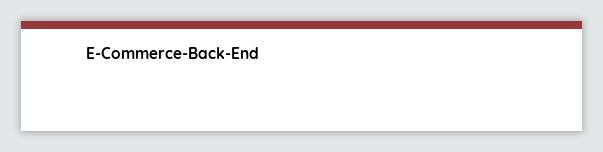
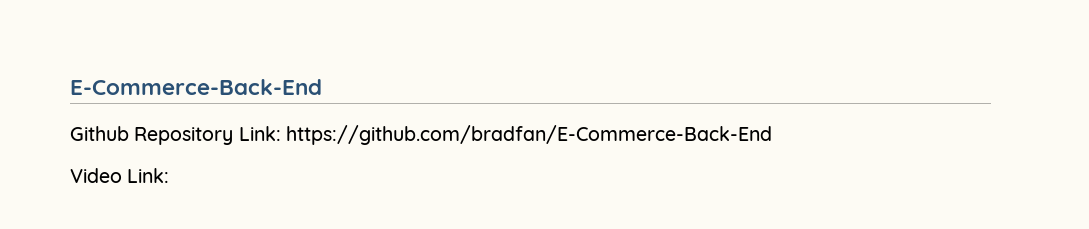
+ Github Repository Link: https://github.com/bradfan/E-Commerce-Back-End
+ Video Link:

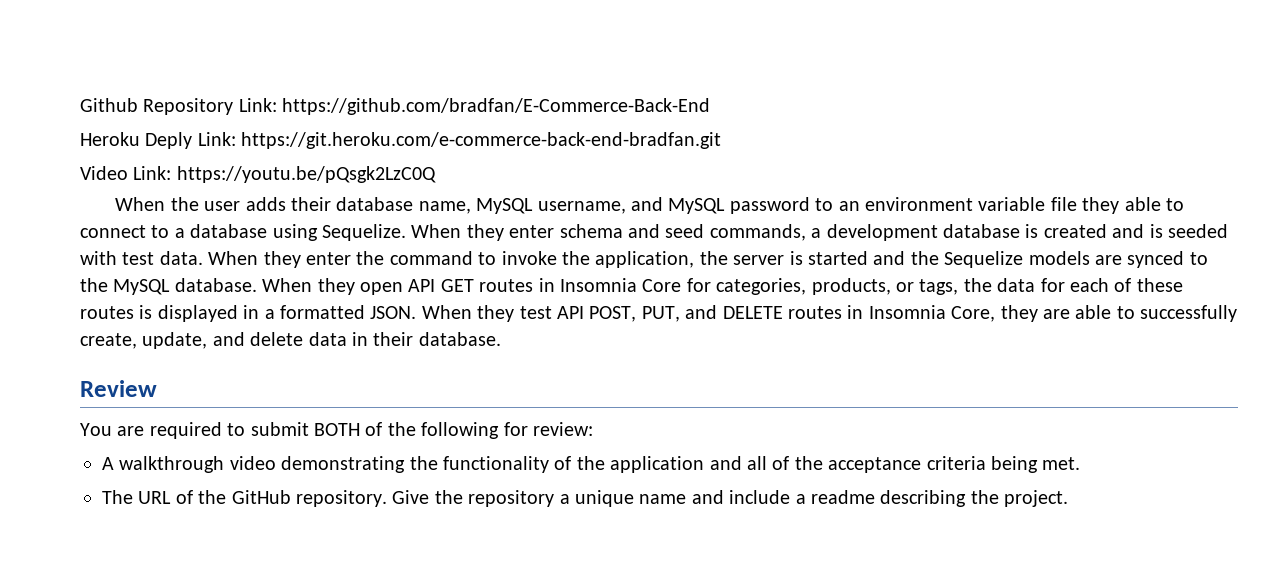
- E-Commerce-Back-End
- Video Link:
+ Heroku Deply Link: https://git.heroku.com/e-commerce-back-end-bradfan.git
+ Video Link: https://youtu.be/pQsgk2LzC0Q
+ When the user adds their database name, MySQL username, and MySQL password to an environment variable file they able to connect to a database using Sequelize. When they enter schema and seed commands, a development database is created and is seeded with test data. When they enter the command to invoke the application, the server is started and the Sequelize models are synced to the MySQL database. When they open API GET routes in Insomnia Core for categories, products, or tags, the data for each of these routes is displayed in a formatted JSON. When they test API POST, PUT, and DELETE routes in Insomnia Core, they are able to successfully create, update, and delete data in their database.
+ Review
+ You are required to submit BOTH of the following for review:
+ A walkthrough video demonstrating the functionality of the application and all of the acceptance criteria being met.
+ The URL of the GitHub repository. Give the repository a unique name and include a readme describing the project.

